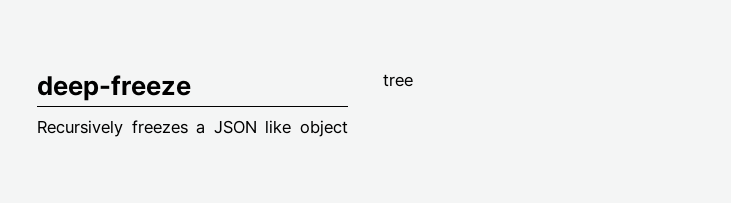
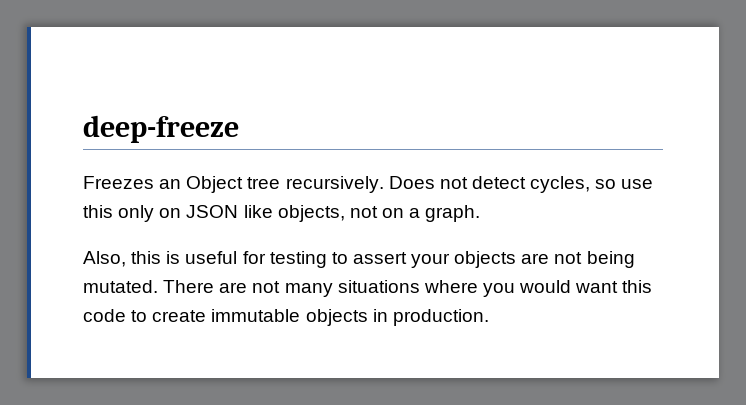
- Recursively freezes a JSON like object tree
+ Freezes an Object tree recursively. Does not detect cycles, so use this only on JSON like objects, not on a graph.
+ Also, this is useful for testing to assert your objects are not being mutated. There are not many situations where you would want this code to create immutable objects in production.

